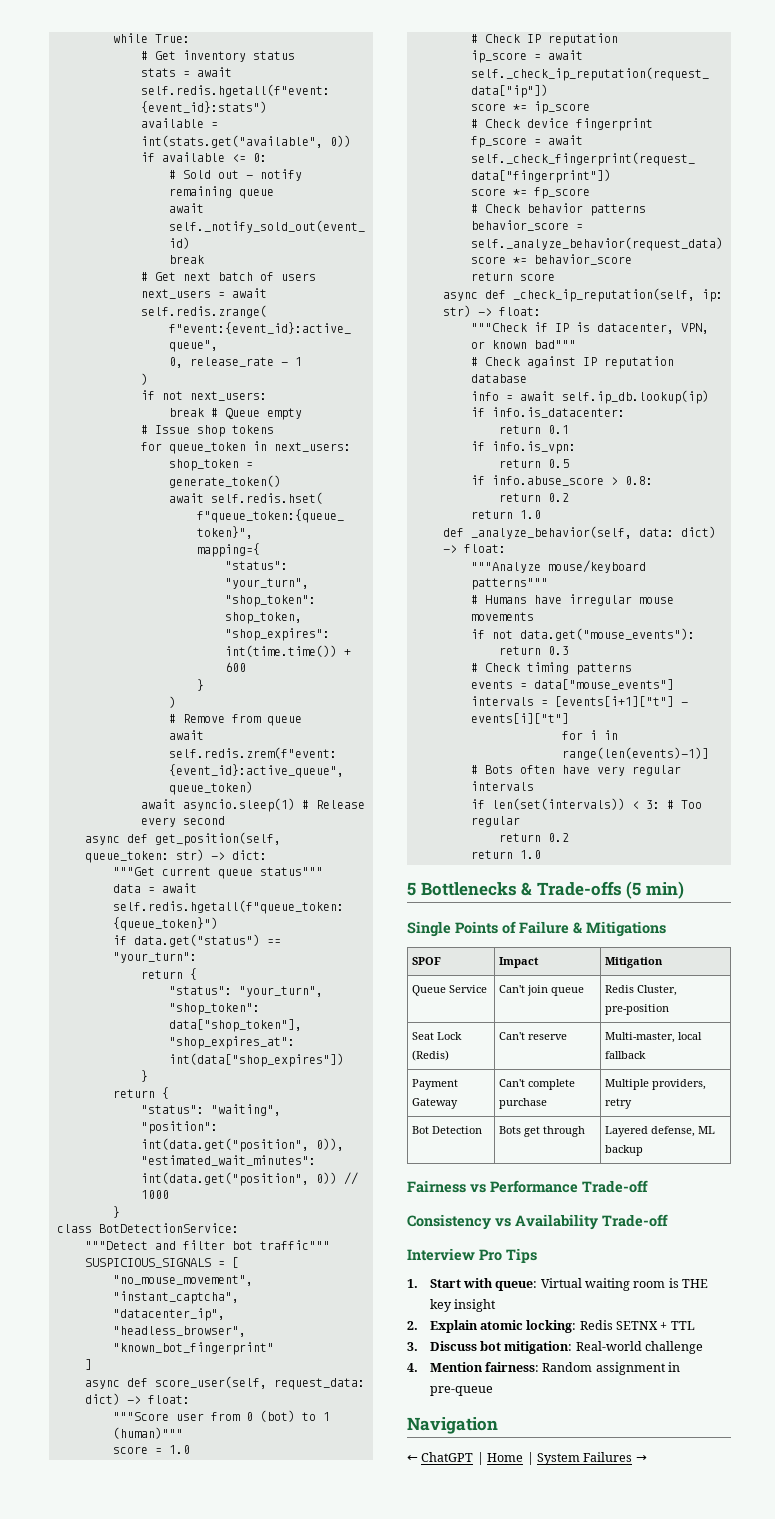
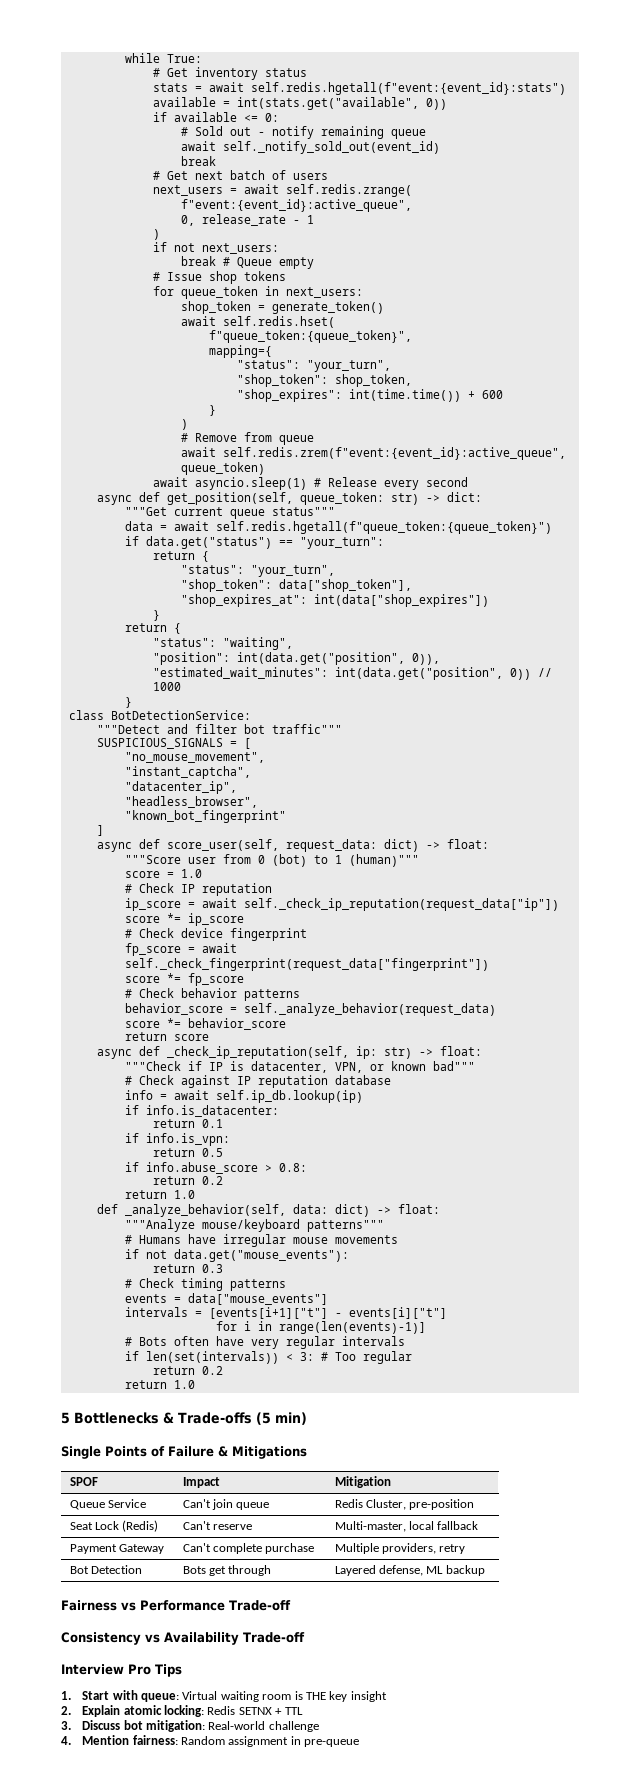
- Navigation
- ← ChatGPT | Home | System Failures →

